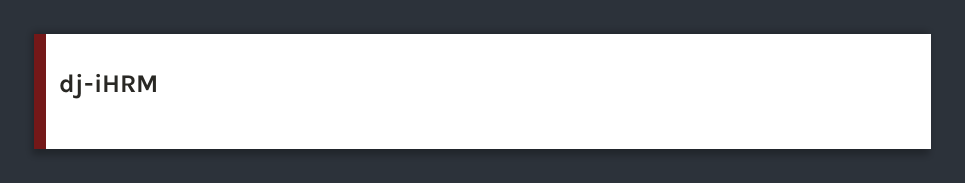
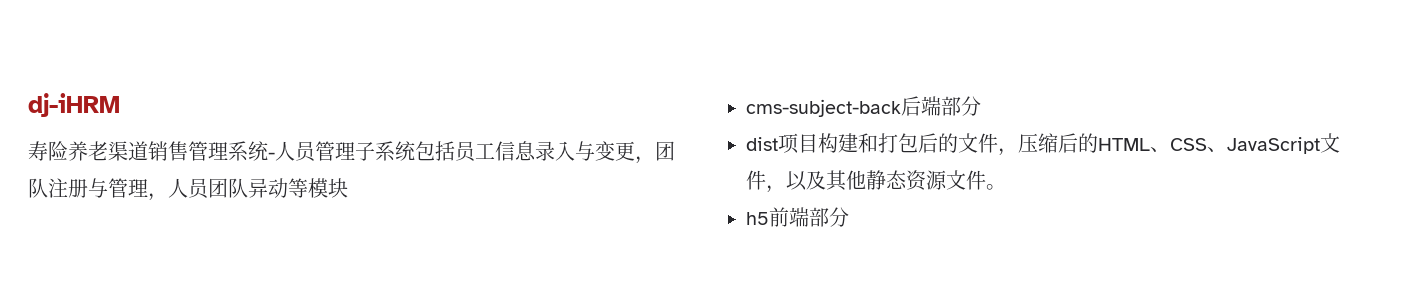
+ 寿险养老渠道销售管理系统-人员管理子系统包括员工信息录入与变更，团队注册与管理，人员团队异动等模块
+ cms-subject-back后端部分
+ dist项目构建和打包后的文件，压缩后的HTML、CSS、JavaScript文件，以及其他静态资源文件。
+ h5前端部分

